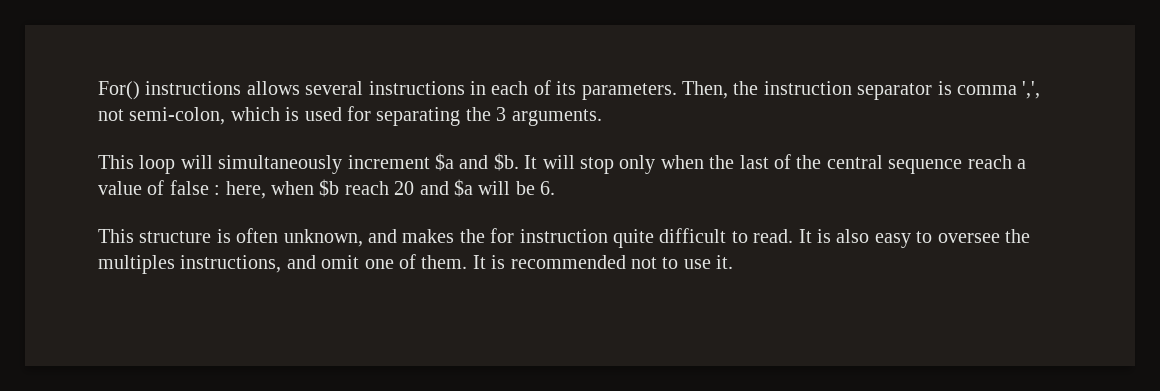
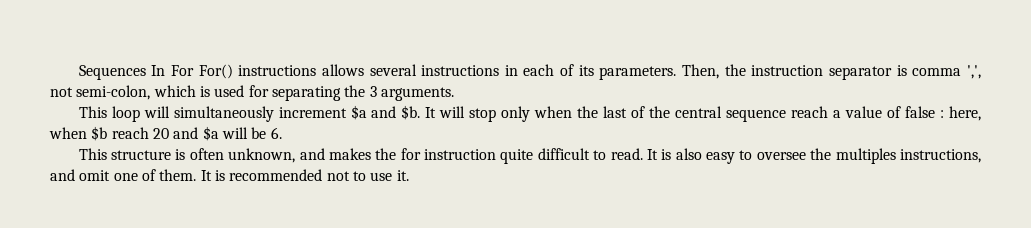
- For() instructions allows several instructions in each of its parameters.
+ Sequences In For For() instructions allows several instructions in each of its parameters.

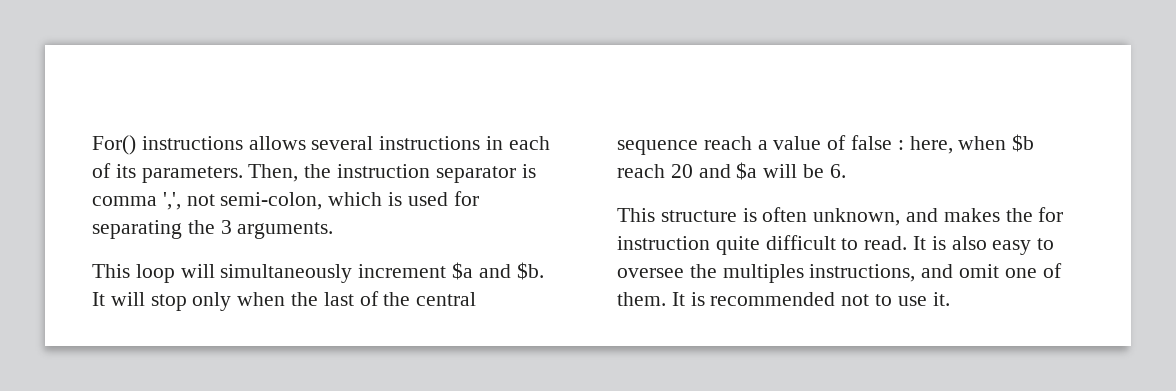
- Sequences In For For() instructions allows several instructions in each of its parameters.
+ For() instructions allows several instructions in each of its parameters.

